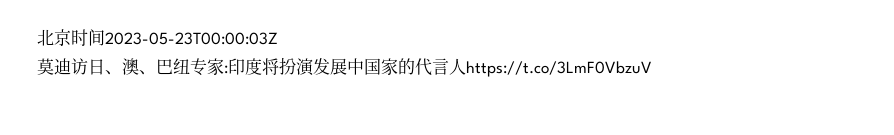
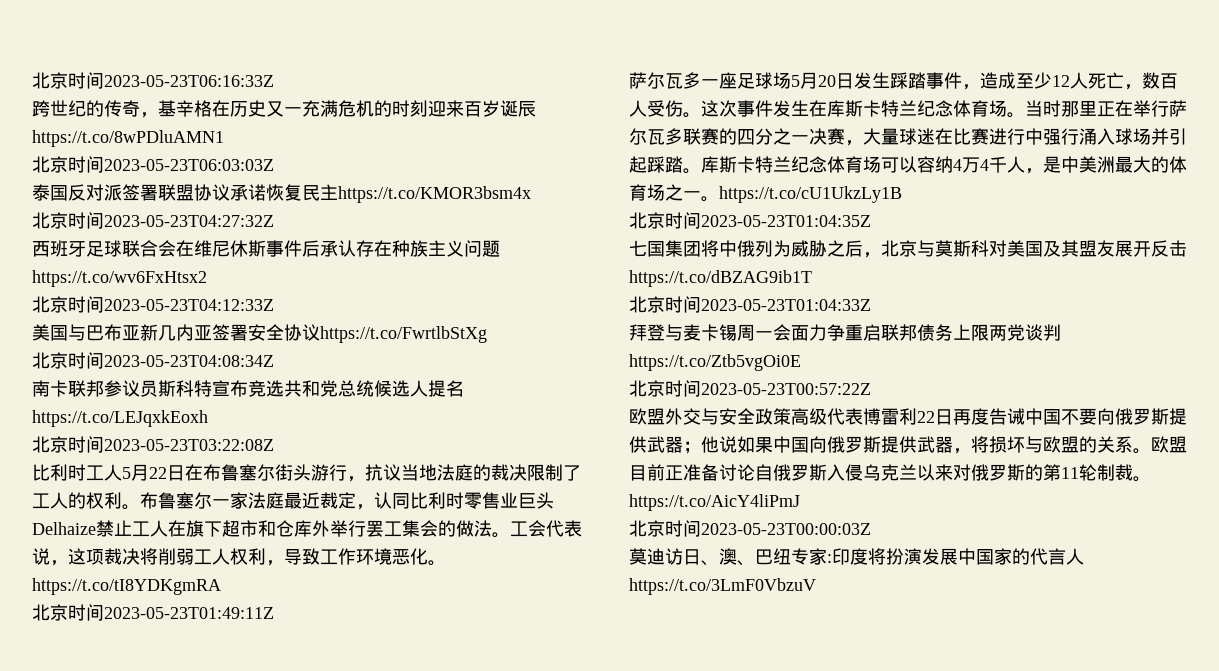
+ 北京时间2023-05-23T06:16:33Z
+ 跨世纪的传奇，基辛格在历史又一充满危机的时刻迎来百岁诞辰https://t.co/8wPDluAMN1
+ 北京时间2023-05-23T06:03:03Z
+ 泰国反对派签署联盟协议承诺恢复民主https://t.co/KMOR3bsm4x
+ 北京时间2023-05-23T04:27:32Z
+ 西班牙足球联合会在维尼休斯事件后承认存在种族主义问题https://t.co/wv6FxHtsx2
+ 北京时间2023-05-23T04:12:33Z
+ 美国与巴布亚新几内亚签署安全协议https://t.co/FwrtlbStXg
+ 北京时间2023-05-23T04:08:34Z
+ 南卡联邦参议员斯科特宣布竞选共和党总统候选人提名https://t.co/LEJqxkEoxh
+ 北京时间2023-05-23T03:22:08Z
+ 比利时工人5月22日在布鲁塞尔街头游行，抗议当地法庭的裁决限制了工人的权利。布鲁塞尔一家法庭最近裁定，认同比利时零售业巨头Delhaize禁止工人在旗下超市和仓库外举行罢工集会的做法。工会代表说，这项裁决将削弱工人权利，导致工作环境恶化。https://t.co/tI8YDKgmRA
+ 北京时间2023-05-23T01:49:11Z
+ 萨尔瓦多一座足球场5月20日发生踩踏事件，造成至少12人死亡，数百人受伤。这次事件发生在库斯卡特兰纪念体育场。当时那里正在举行萨尔瓦多联赛的四分之一决赛，大量球迷在比赛进行中强行涌入球场并引起踩踏。库斯卡特兰纪念体育场可以容纳4万4千人，是中美洲最大的体育场之一。https://t.co/cU1UkzLy1B
+ 北京时间2023-05-23T01:04:35Z
+ 七国集团将中俄列为威胁之后，北京与莫斯科对美国及其盟友展开反击https://t.co/dBZAG9ib1T
+ 北京时间2023-05-23T01:04:33Z
+ 拜登与麦卡锡周一会面力争重启联邦债务上限两党谈判https://t.co/Ztb5vgOi0E
+ 北京时间2023-05-23T00:57:22Z
+ 欧盟外交与安全政策高级代表博雷利22日再度告诫中国不要向俄罗斯提供武器；他说如果中国向俄罗斯提供武器，将损坏与欧盟的关系。欧盟目前正准备讨论自俄罗斯入侵乌克兰以来对俄罗斯的第11轮制裁。https://t.co/AicY4liPmJ

